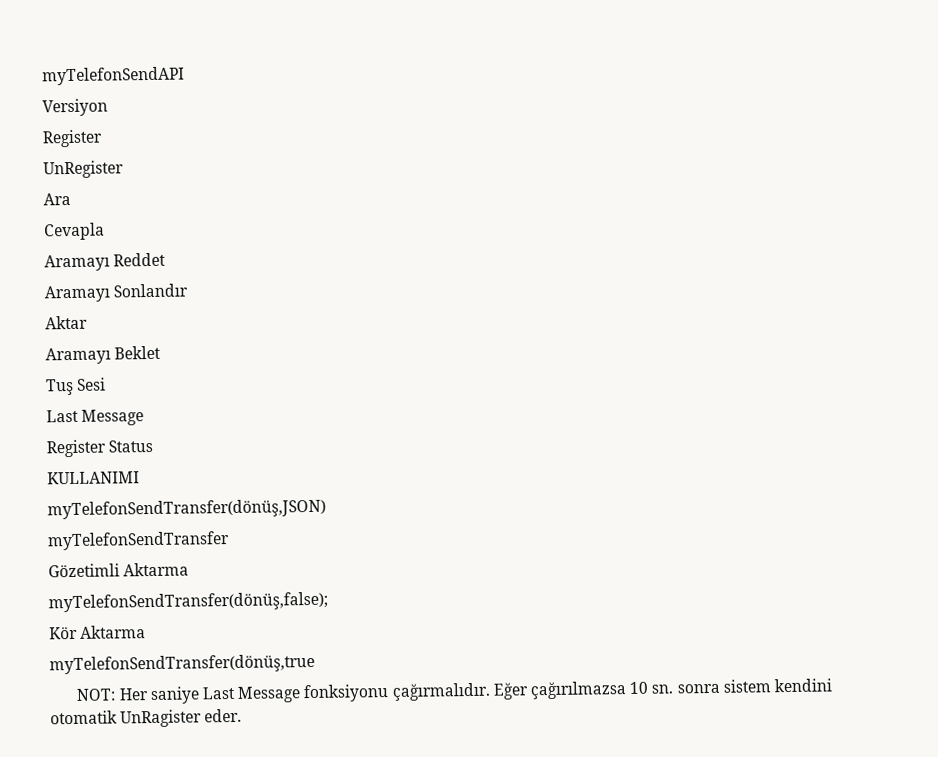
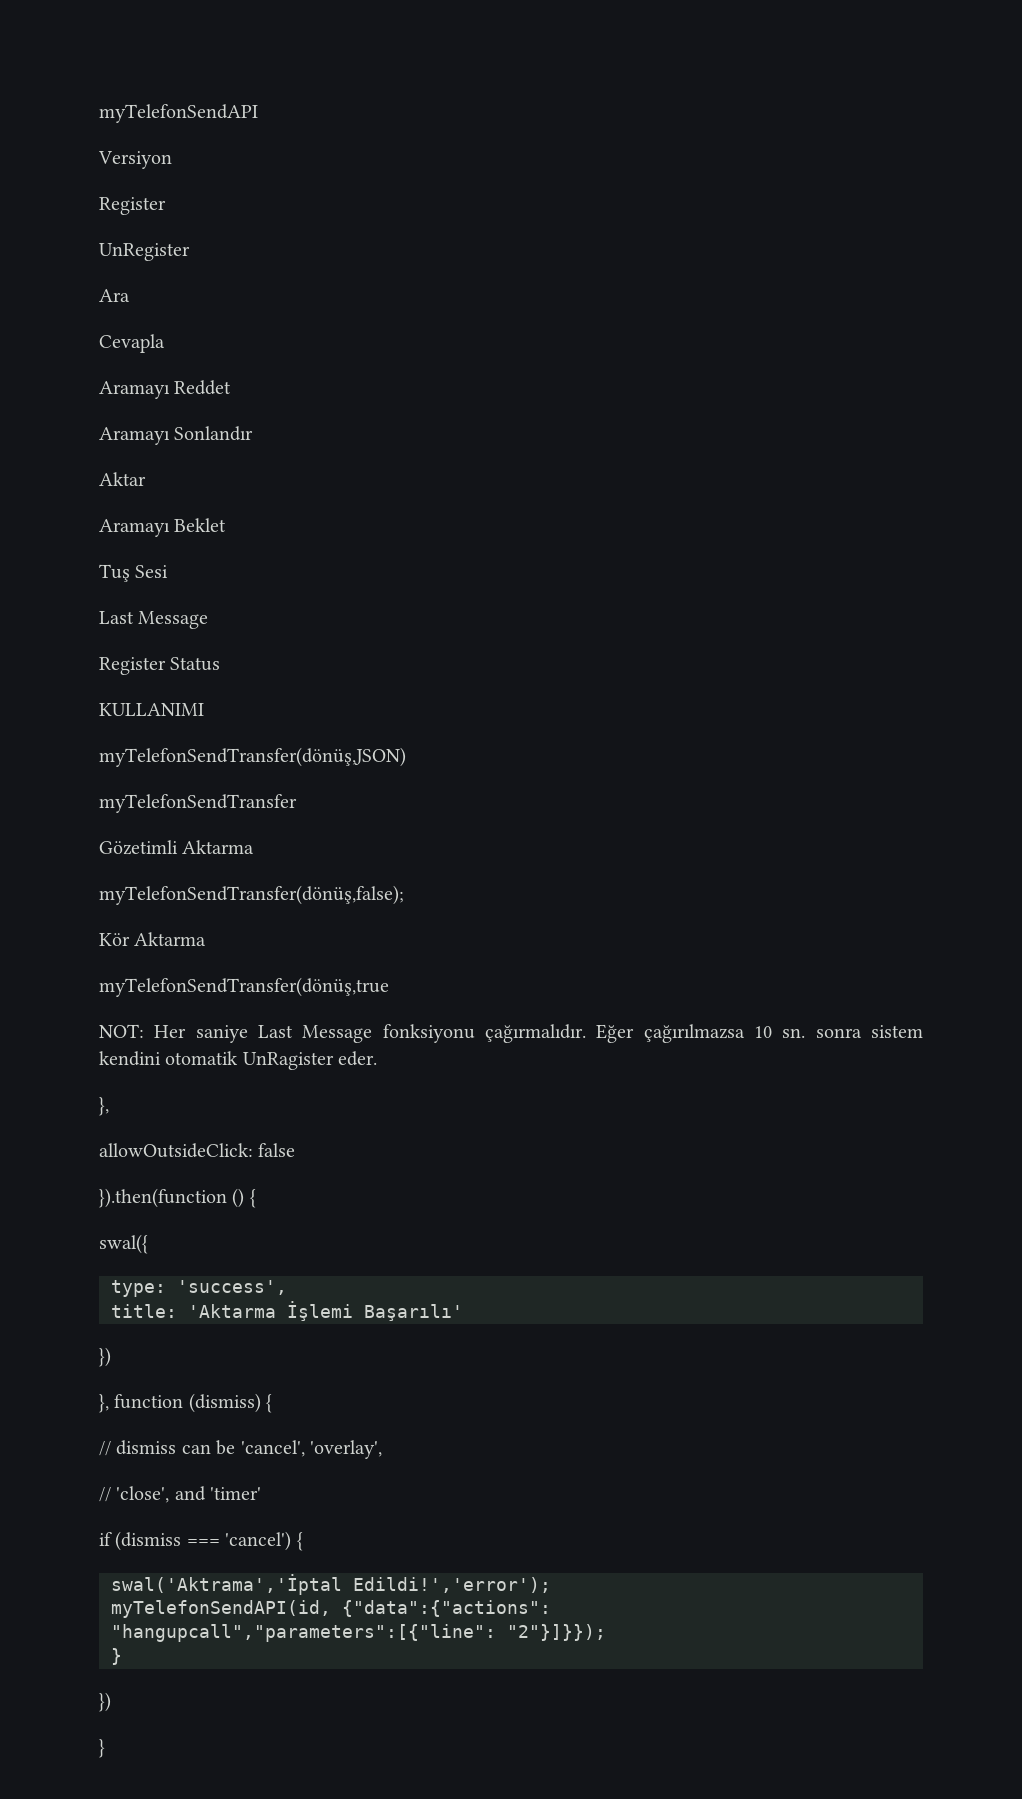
  Eğer çağırılmazsa 10 sn. sonra sistem kendini otomatik UnRagister eder.
+ },
+ allowOutsideClick: false
+ }).then(function () {
+ swal({
+ type: 'success',
+ title: 'Aktarma İşlemi Başarılı'
+ })
+ }, function (dismiss) {
+ // dismiss can be 'cancel', 'overlay',
+ // 'close', and 'timer'
+ if (dismiss === 'cancel') {
+ swal('Aktrama','İptal Edildi!','error');
+ myTelefonSendAPI(id, {"data":{"actions": "hangupcall","parameters":[{"line": "2"}]}});
+ }
+ })
+ }

